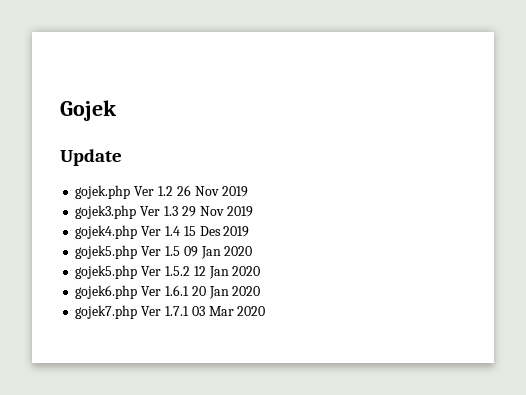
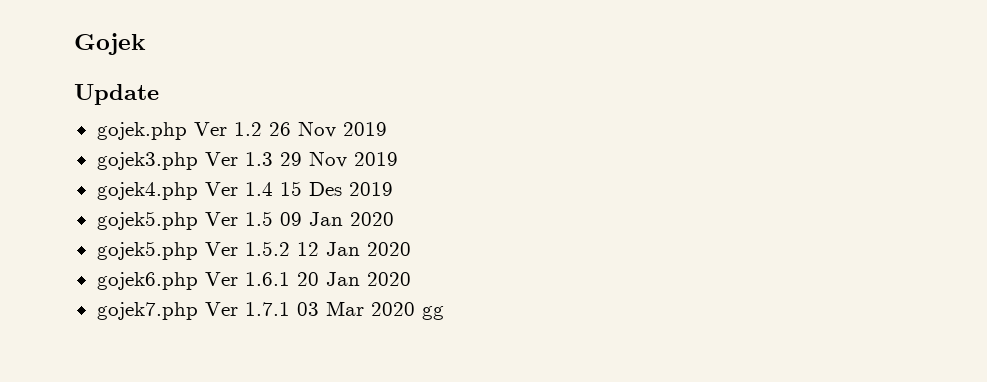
- gojek7.php Ver 1.7.1 03 Mar 2020
+ gojek7.php Ver 1.7.1 03 Mar 2020 gg

